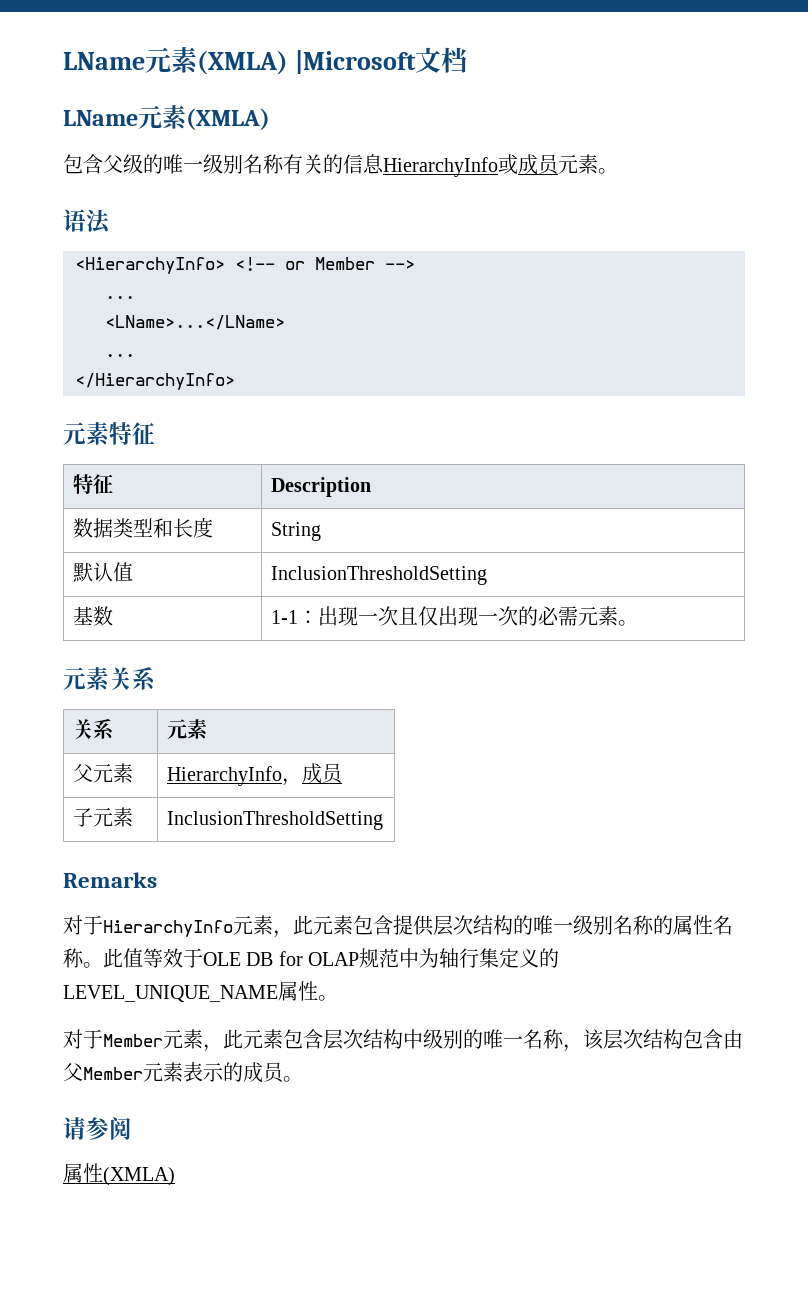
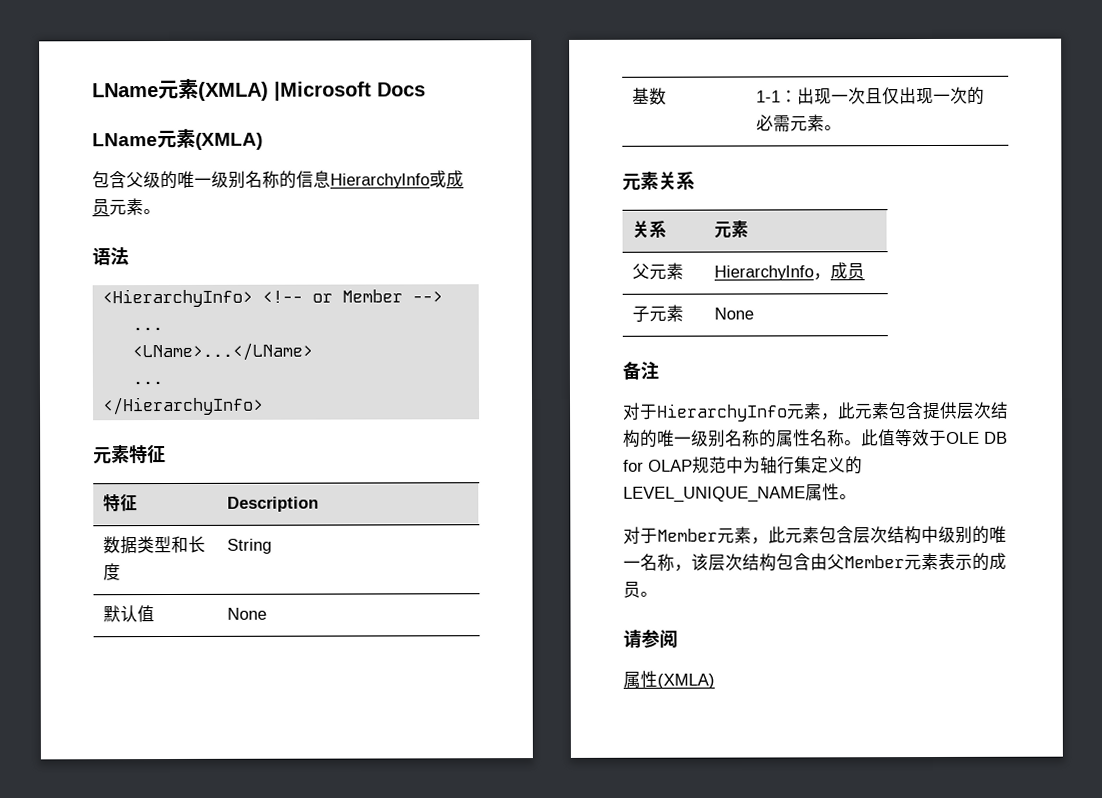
- LName元素(XMLA) |Microsoft文档
+ LName元素(XMLA) |Microsoft Docs
- 包含父级的唯一级别名称有关的信息HierarchyInfo或成员元素。
+ 包含父级的唯一级别名称的信息HierarchyInfo或成员元素。
- 默认值 | InclusionThresholdSetting
+ 默认值 | None
- 子元素 | InclusionThresholdSetting
- Remarks
+ 子元素 | None
+ 备注

